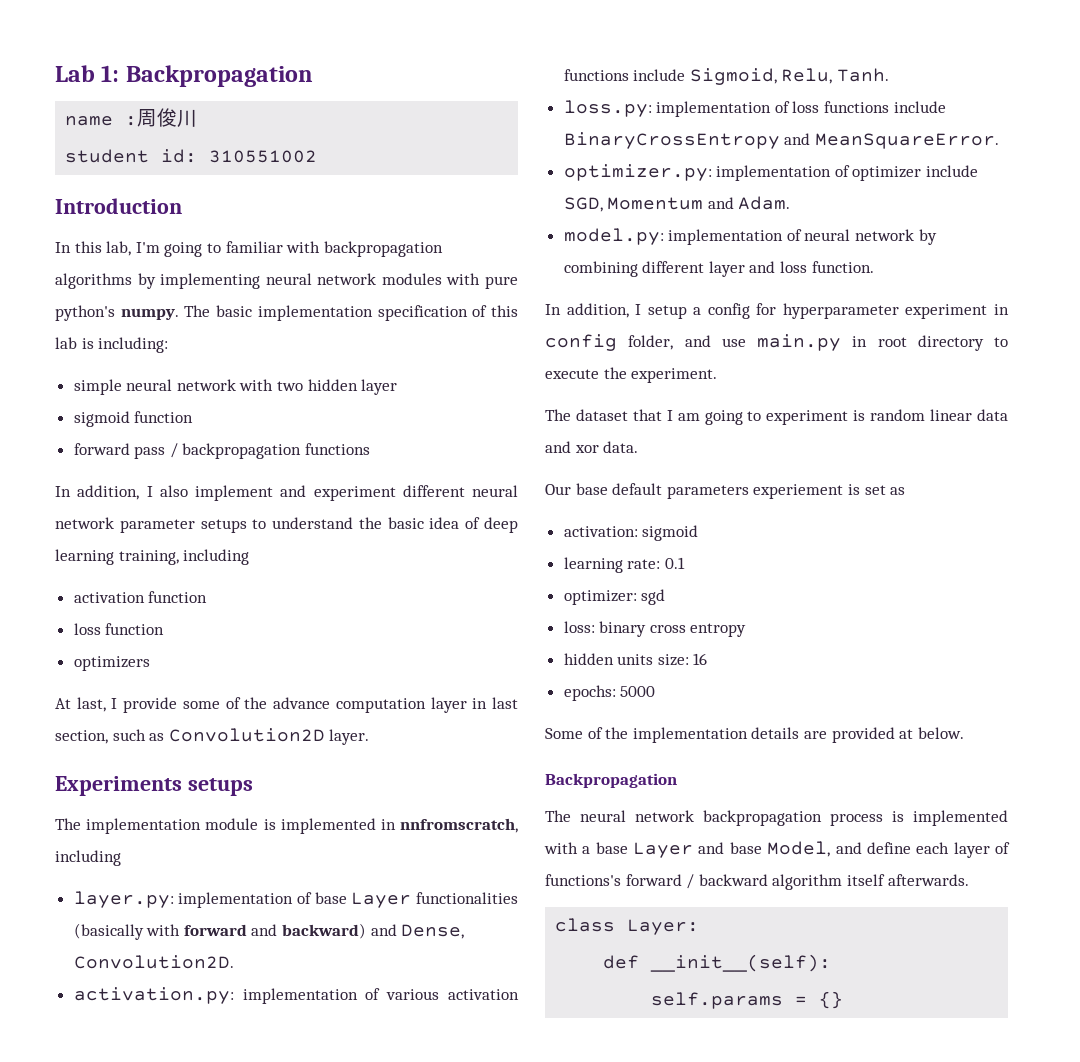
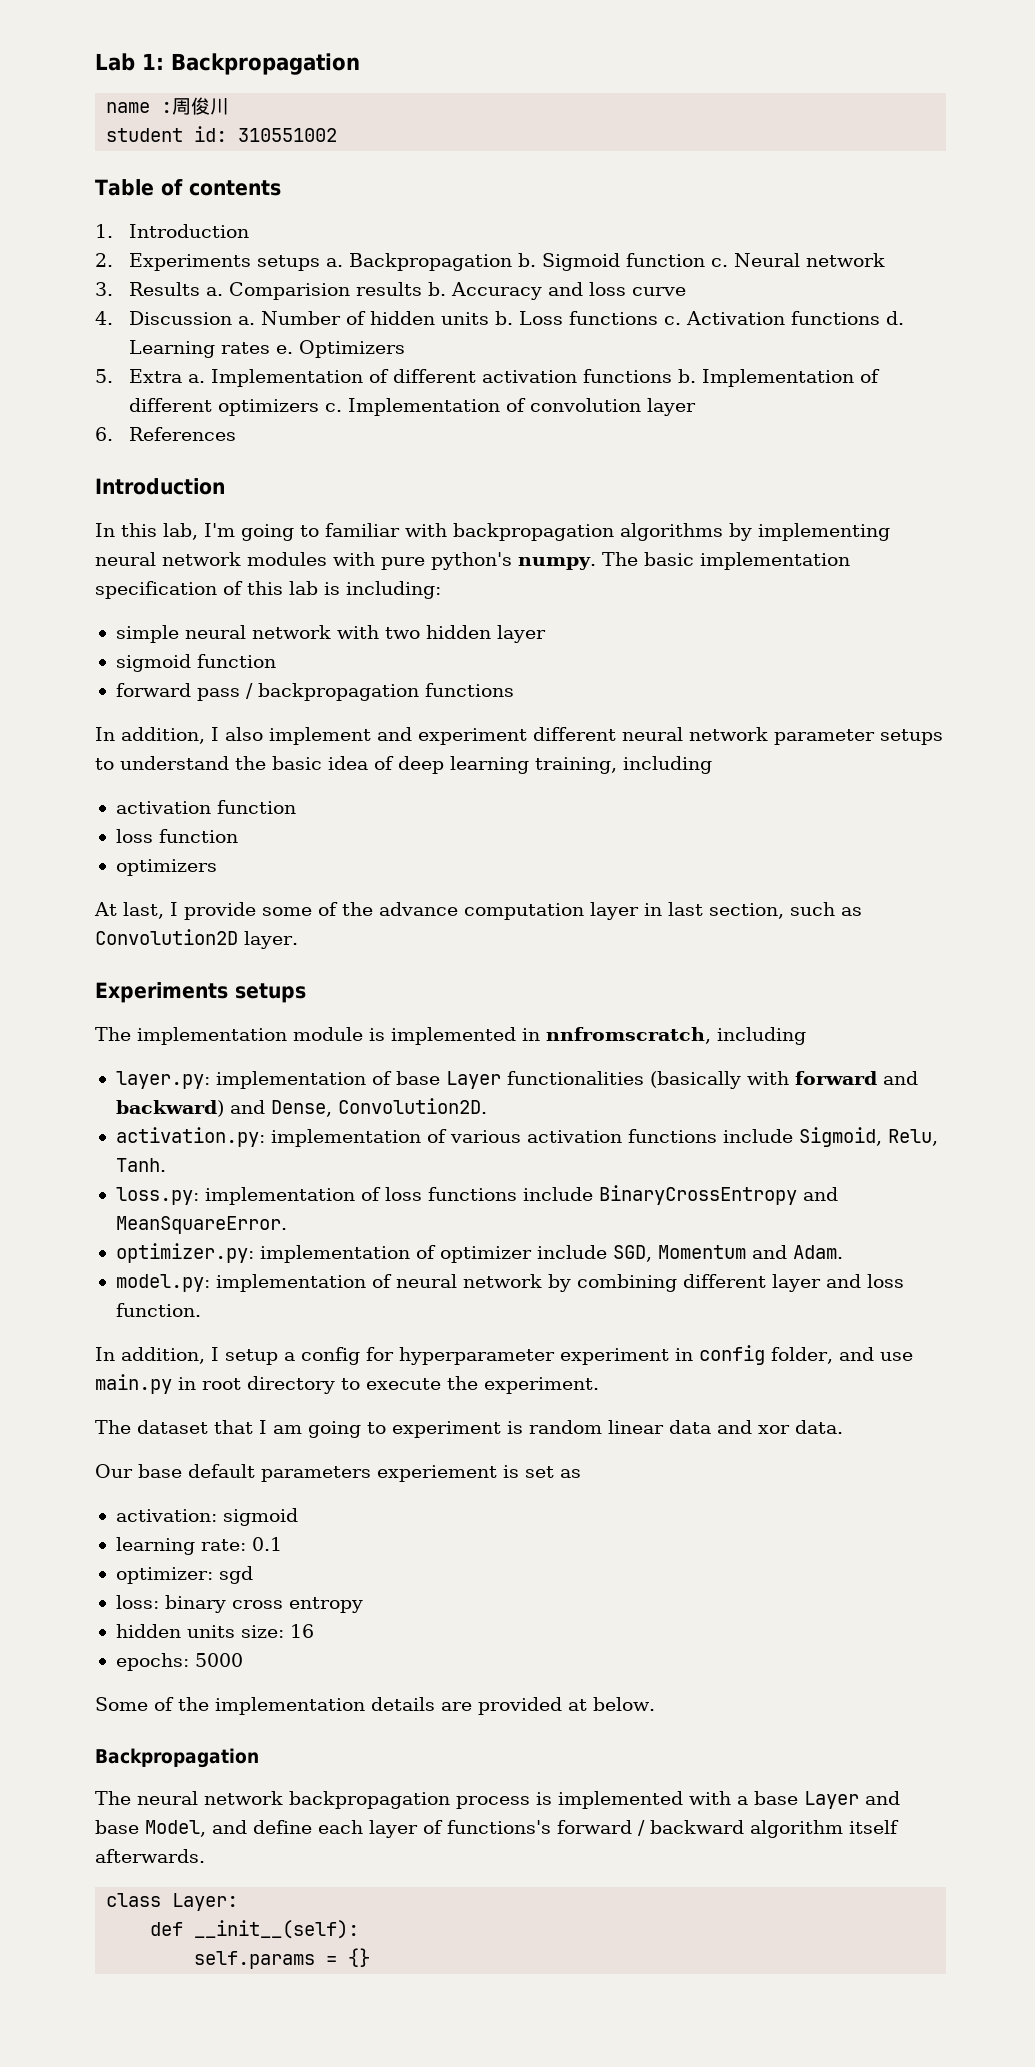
+ Table of contents
+ 1. Introduction
+ 2. Experiments setups a. Backpropagation b. Sigmoid function c. Neural network
+ 3. Results a. Comparision results b. Accuracy and loss curve
+ 4. Discussion a. Number of hidden units b. Loss functions c. Activation functions d. Learning rates e. Optimizers
+ 5. Extra a. Implementation of different activation functions b. Implementation of different optimizers c. Implementation of convolution layer
+ 6. References

